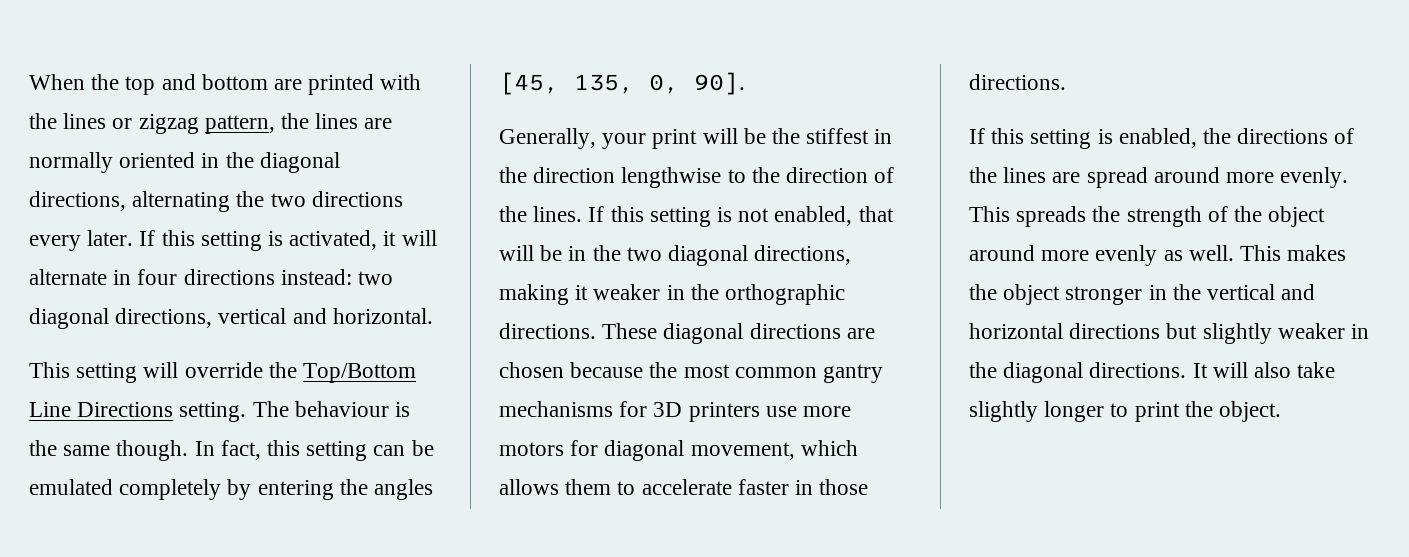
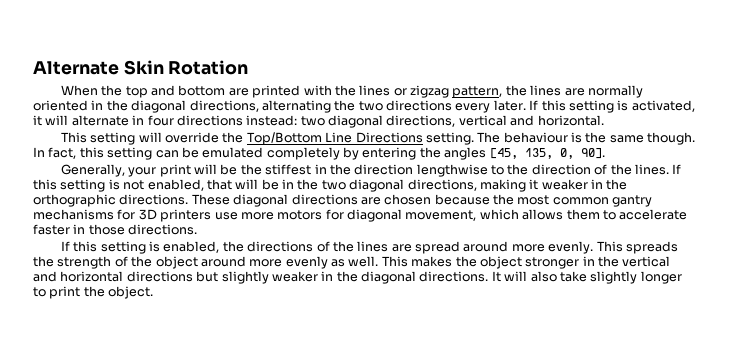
+ Alternate Skin Rotation

